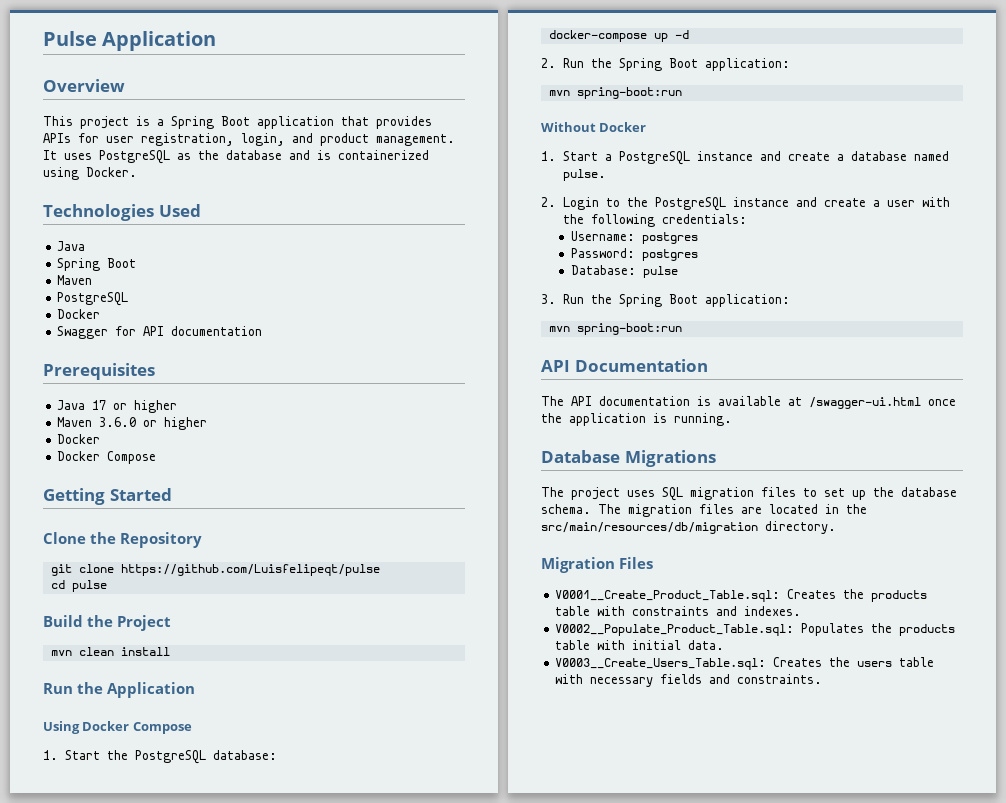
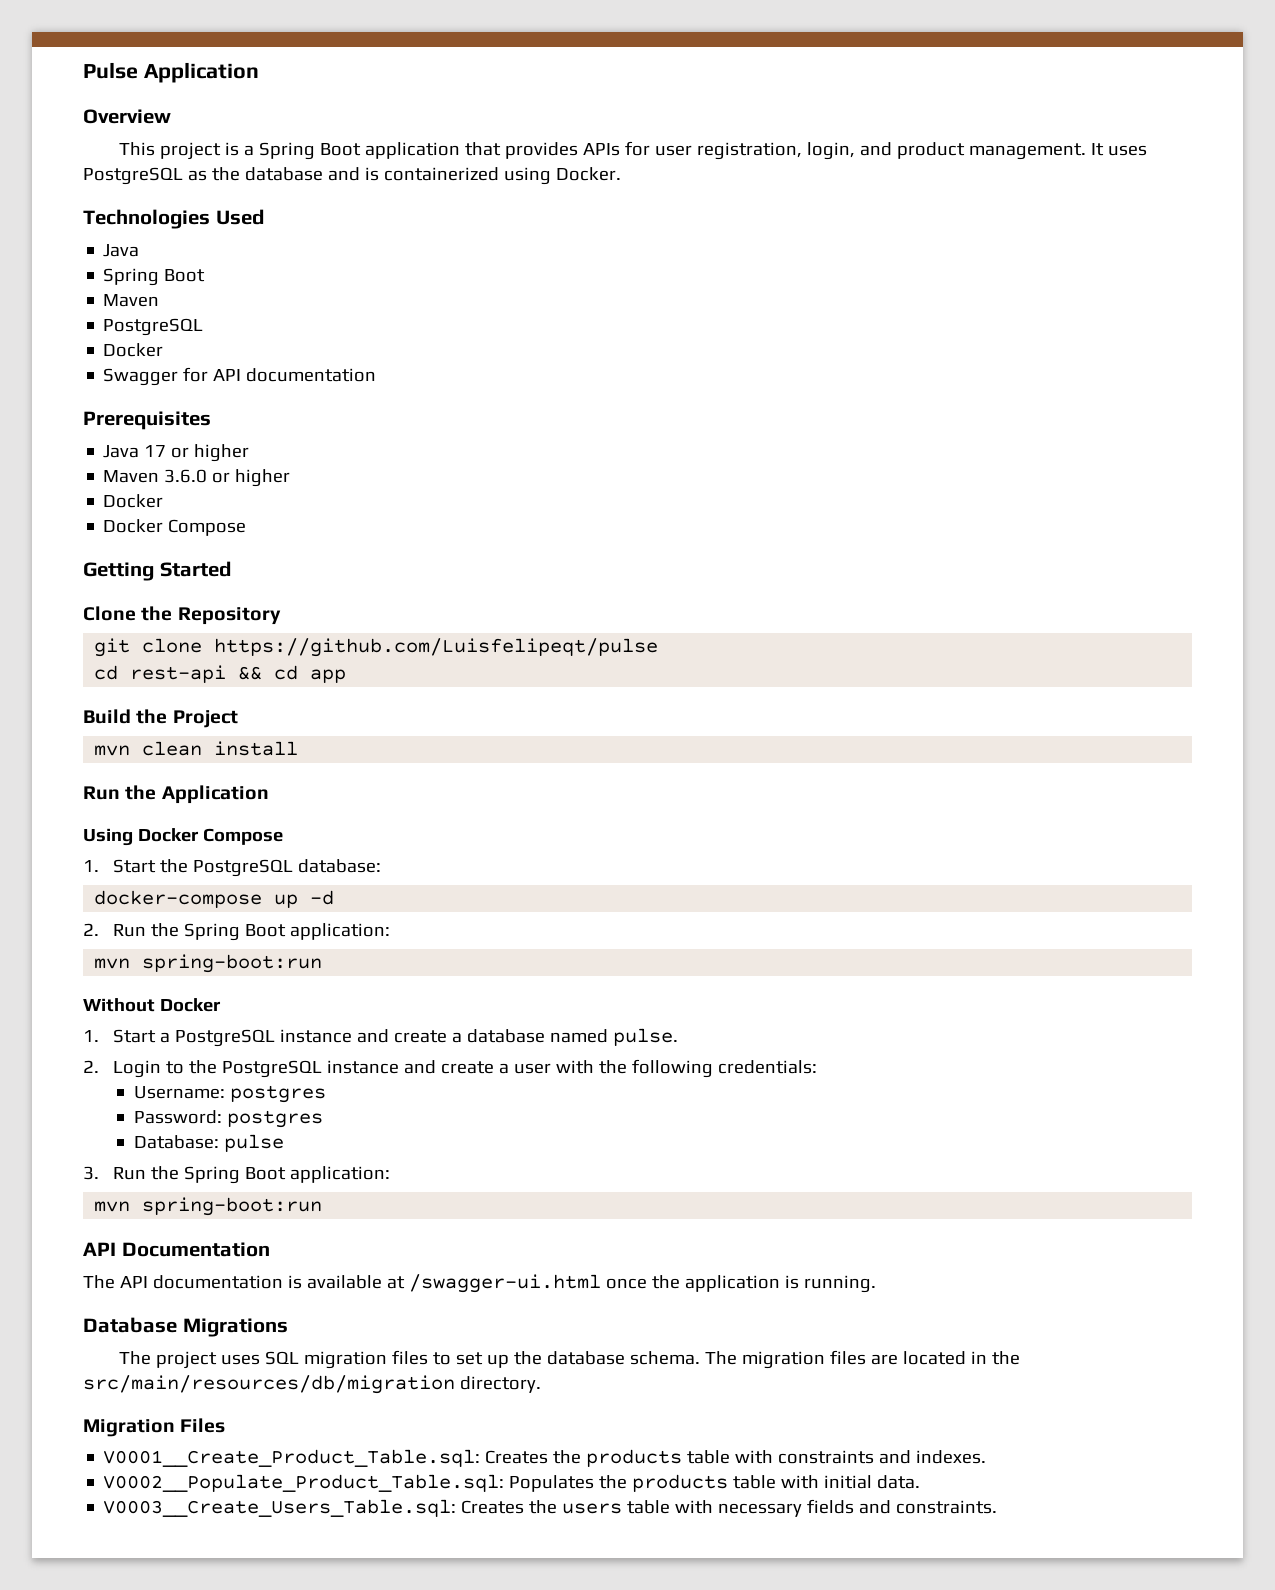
- cd pulse
+ cd rest-api && cd app

